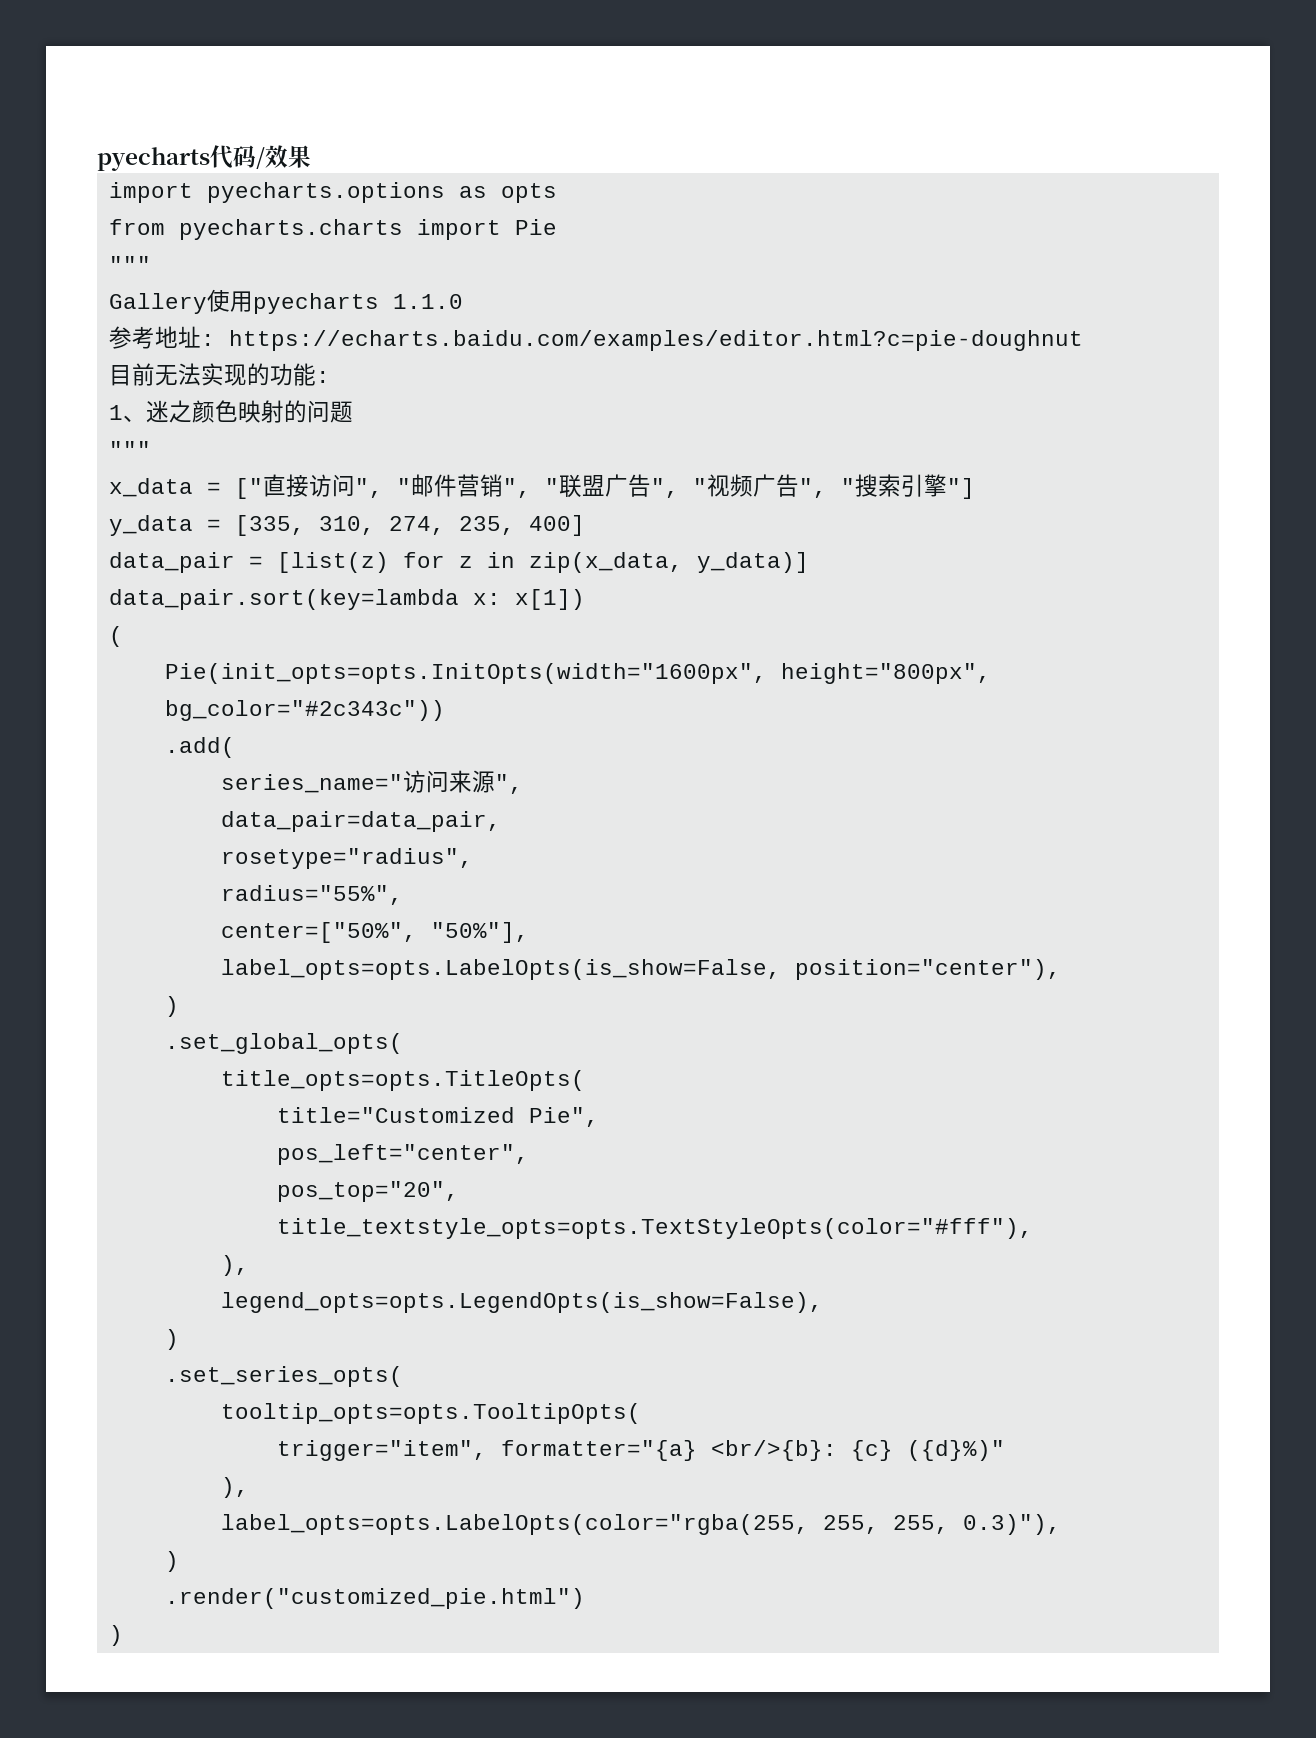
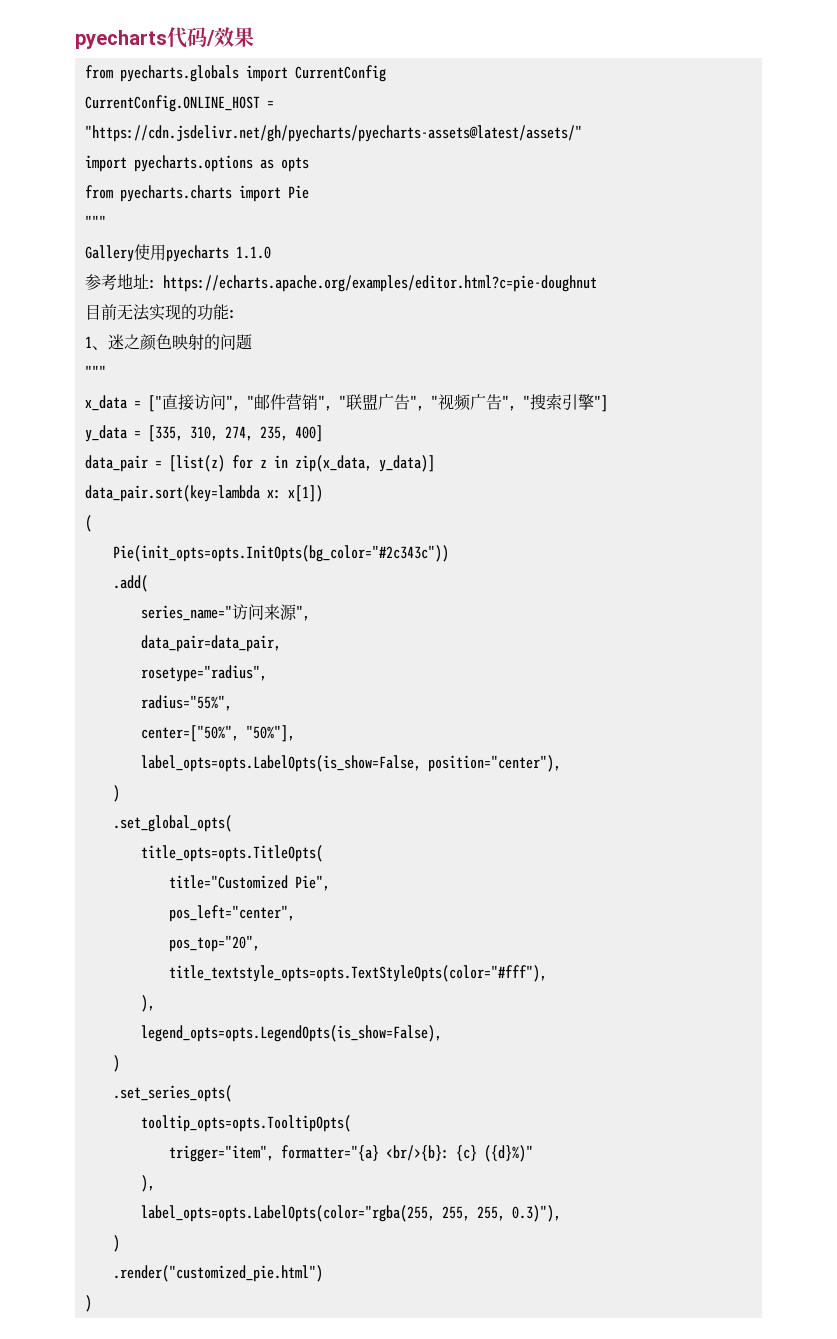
+ from pyecharts.globals import CurrentConfig
+ CurrentConfig.ONLINE_HOST = "https://cdn.jsdelivr.net/gh/pyecharts/pyecharts-assets@latest/assets/"
- 参考地址: https://echarts.baidu.com/examples/editor.html?c=pie-doughnut
+ 参考地址: https://echarts.apache.org/examples/editor.html?c=pie-doughnut
- Pie(init_opts=opts.InitOpts(width="1600px", height="800px", bg_color="#2c343c"))
+ Pie(init_opts=opts.InitOpts(bg_color="#2c343c"))

